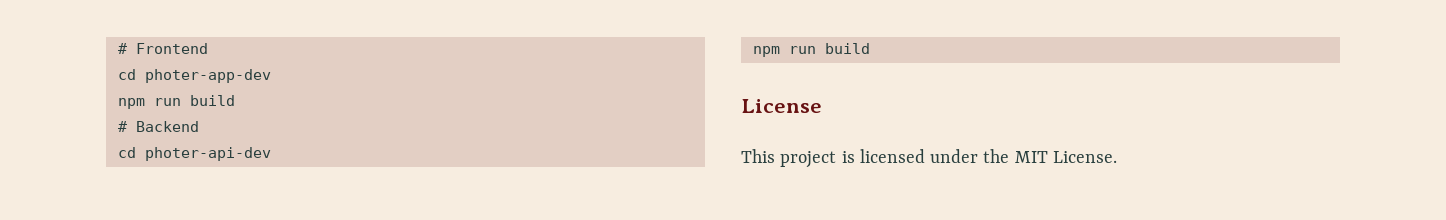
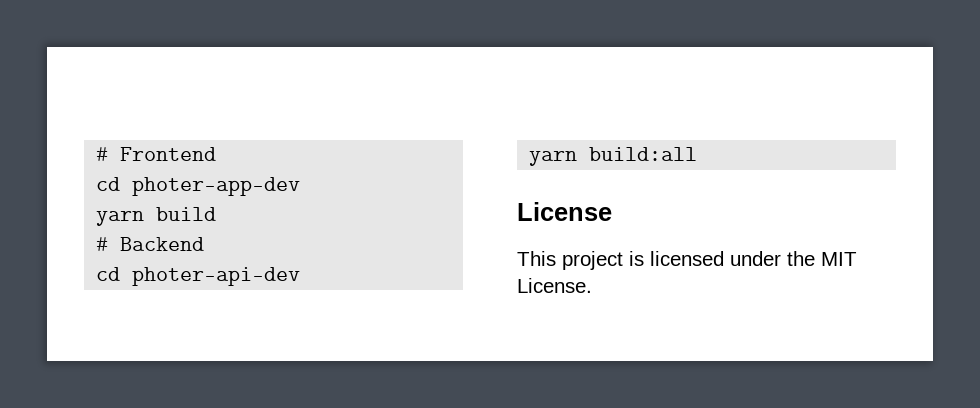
  cd photer-app-dev
- npm run build
+ yarn build
  cd photer-api-dev
- npm run build
+ yarn build:all

